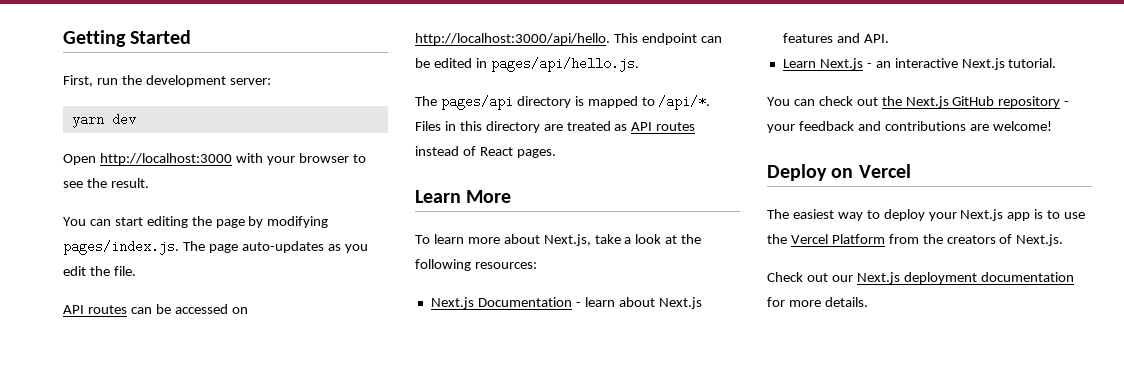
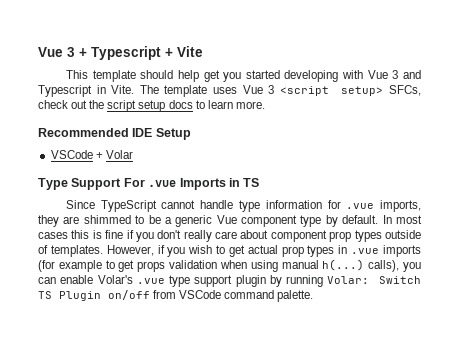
- Getting Started
- First, run the development server:
- yarn dev
- Open http://localhost:3000 with your browser to see the result.
- You can start editing the page by modifying pages/index.js. The page auto-updates as you edit the file.
- API routes can be accessed on http://localhost:3000/api/hello. This endpoint can be edited in pages/api/hello.js.
- The pages/api directory is mapped to /api/*. Files in this directory are treated as API routes instead of React pages.
- Learn More
- To learn more about Next.js, take a look at the following resources:
- Next.js Documentation - learn about Next.js features and API.
- Learn Next.js - an interactive Next.js tutorial.
- You can check out the Next.js GitHub repository - your feedback and contributions are welcome!
- Deploy on Vercel
- The easiest way to deploy your Next.js app is to use the Vercel Platform from the creators of Next.js.
- Check out our Next.js deployment documentation for more details.
+ Vue 3 + Typescript + Vite
+ This template should help get you started developing with Vue 3 and Typescript in Vite. The template uses Vue 3 <script setup> SFCs, check out the script setup docs to learn more.
+ Recommended IDE Setup
+ VSCode + Volar
+ Type Support For .vue Imports in TS
+ Since TypeScript cannot handle type information for .vue imports, they are shimmed to be a generic Vue component type by default. In most cases this is fine if you don't really care about component prop types outside of templates. However, if you wish to get actual prop types in .vue imports (for example to get props validation when using manual h(...) calls), you can enable Volar's .vue type support plugin by running Volar: Switch TS Plugin on/off from VSCode command palette.

